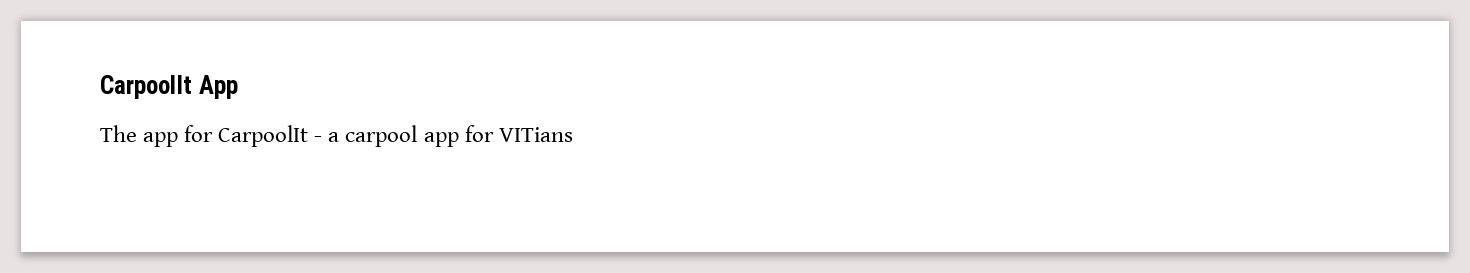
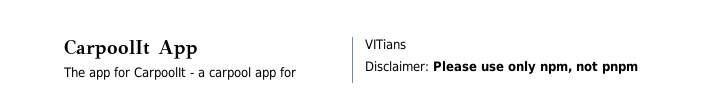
+ Disclaimer: Please use only npm, not pnpm

